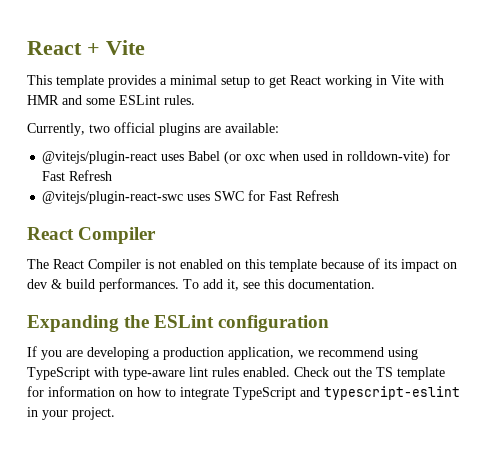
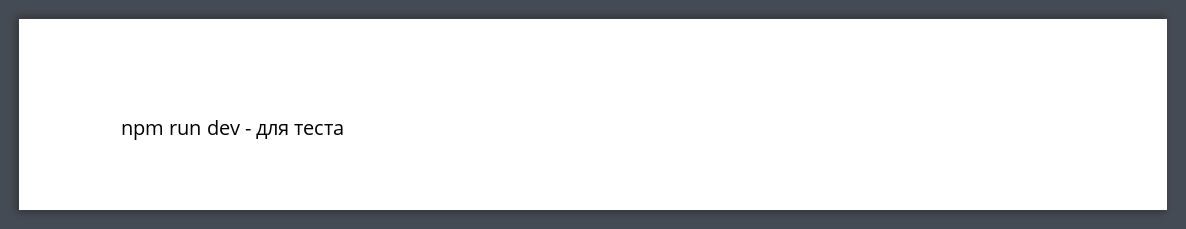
- React + Vite
- This template provides a minimal setup to get React working in Vite with HMR and some ESLint rules.
- Currently, two official plugins are available:
- @vitejs/plugin-react uses Babel (or oxc when used in rolldown-vite) for Fast Refresh
- @vitejs/plugin-react-swc uses SWC for Fast Refresh
- React Compiler
- The React Compiler is not enabled on this template because of its impact on dev & build performances. To add it, see this documentation.
- Expanding the ESLint configuration
- If you are developing a production application, we recommend using TypeScript with type-aware lint rules enabled. Check out the TS template for information on how to integrate TypeScript and typescript-eslint in your project.
+ npm run dev - для теста

